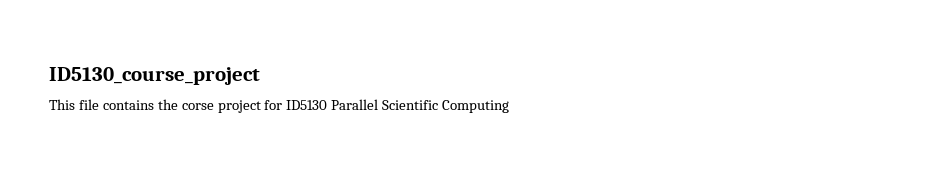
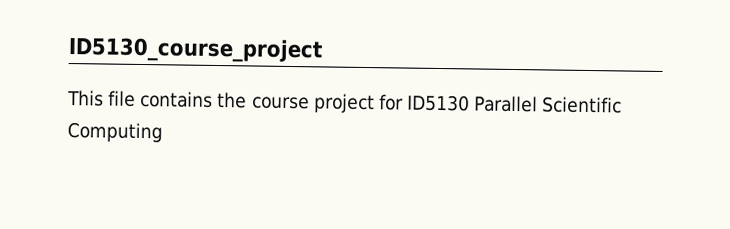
- This file contains the corse project for ID5130 Parallel Scientific Computing
+ This file contains the course project for ID5130 Parallel Scientific Computing

